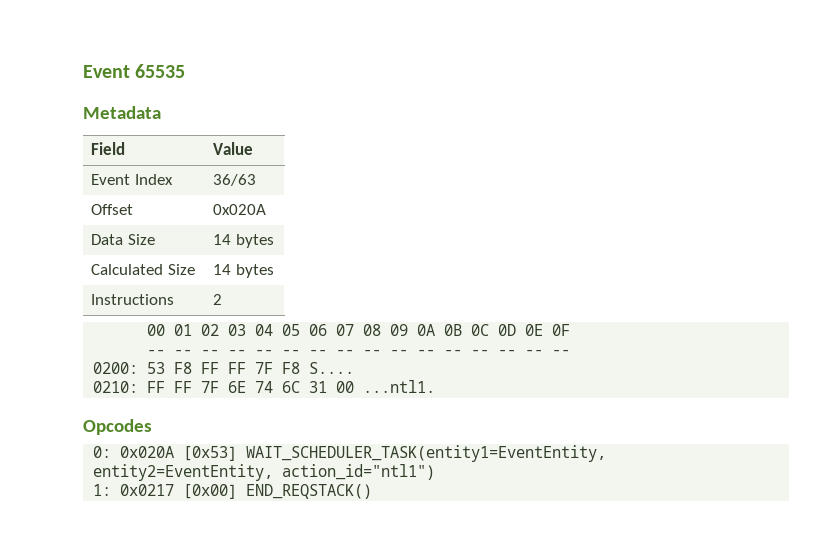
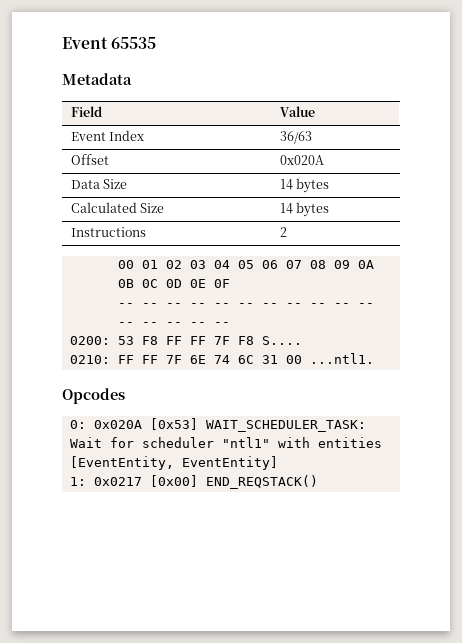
- 0: 0x020A [0x53] WAIT_SCHEDULER_TASK(entity1=EventEntity, entity2=EventEntity, action_id="ntl1")
+ 0: 0x020A [0x53] WAIT_SCHEDULER_TASK: Wait for scheduler "ntl1" with entities [EventEntity, EventEntity]

